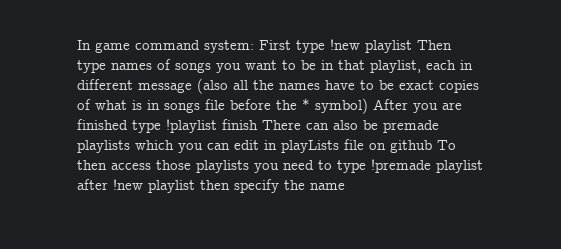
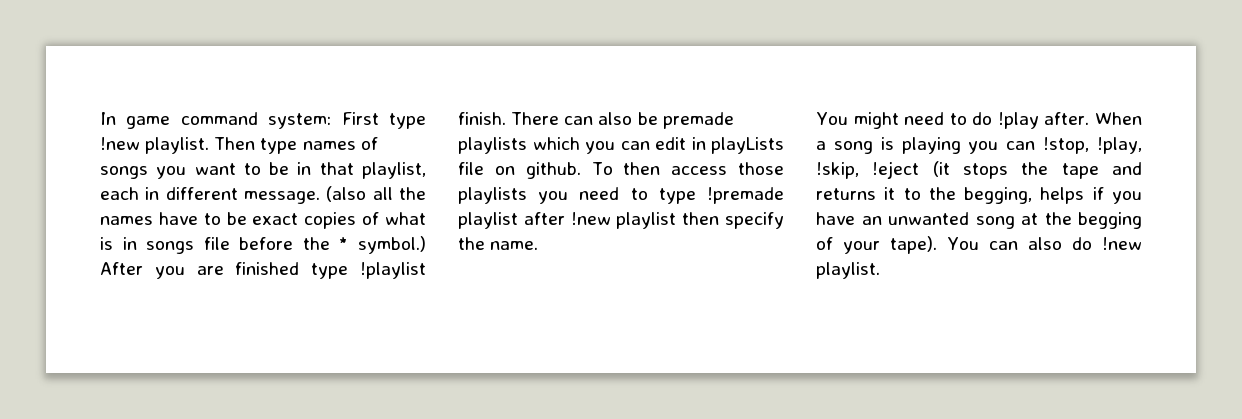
- First type !new playlist Then type names of songs you want to be in that playlist, each in different message (also all the names have to be exact copies of what is in songs file before the * symbol) After you are finished type !playlist finish There can also be premade playlists which you can edit in playLists file on github To then access those playlists you need to type !premade playlist after !new playlist then specify the name
+ First type !new playlist. Then type names of songs you want to be in that playlist, each in different message. (also all the names have to be exact copies of what is in songs file before the * symbol.) After you are finished type !playlist finish. There can also be premade playlists which you can edit in playLists file on github. To then access those playlists you need to type !premade playlist after !new playlist then specify the name.
+ You might need to do !play after. When a song is playing you can !stop, !play, !skip, !eject (it stops the tape and returns it to the begging, helps if you have an unwanted song at the begging of your tape). You can also do !new playlist.

